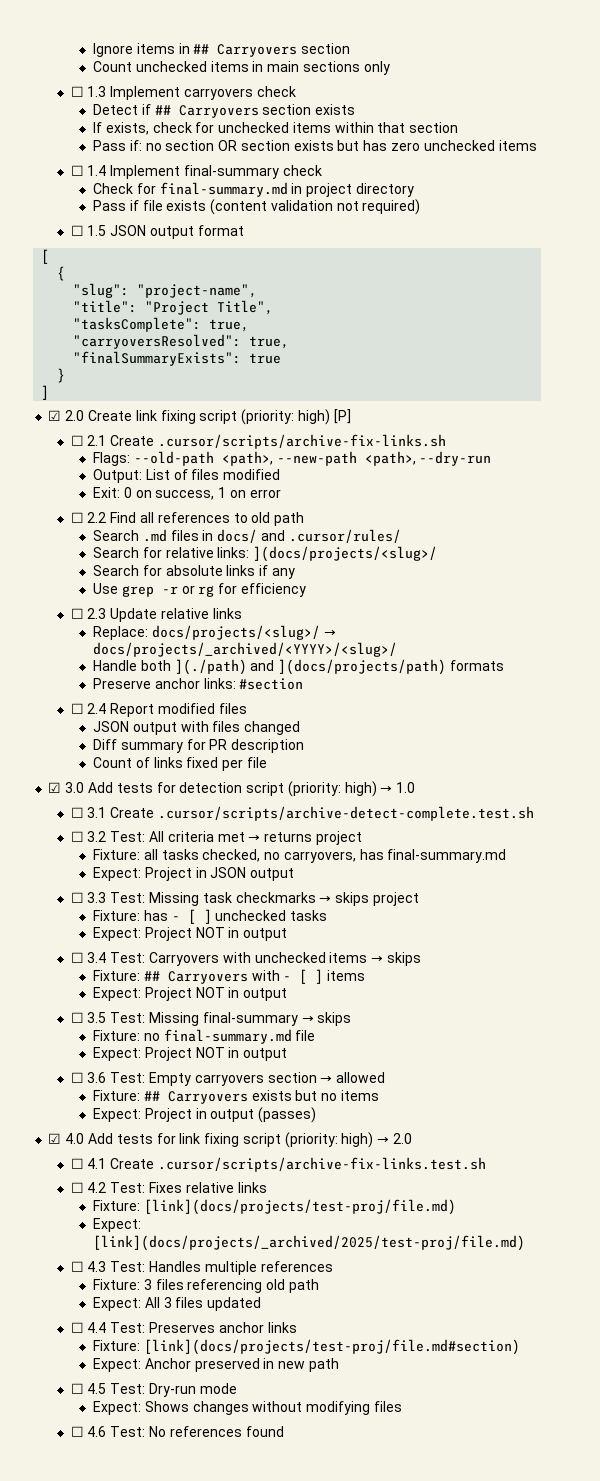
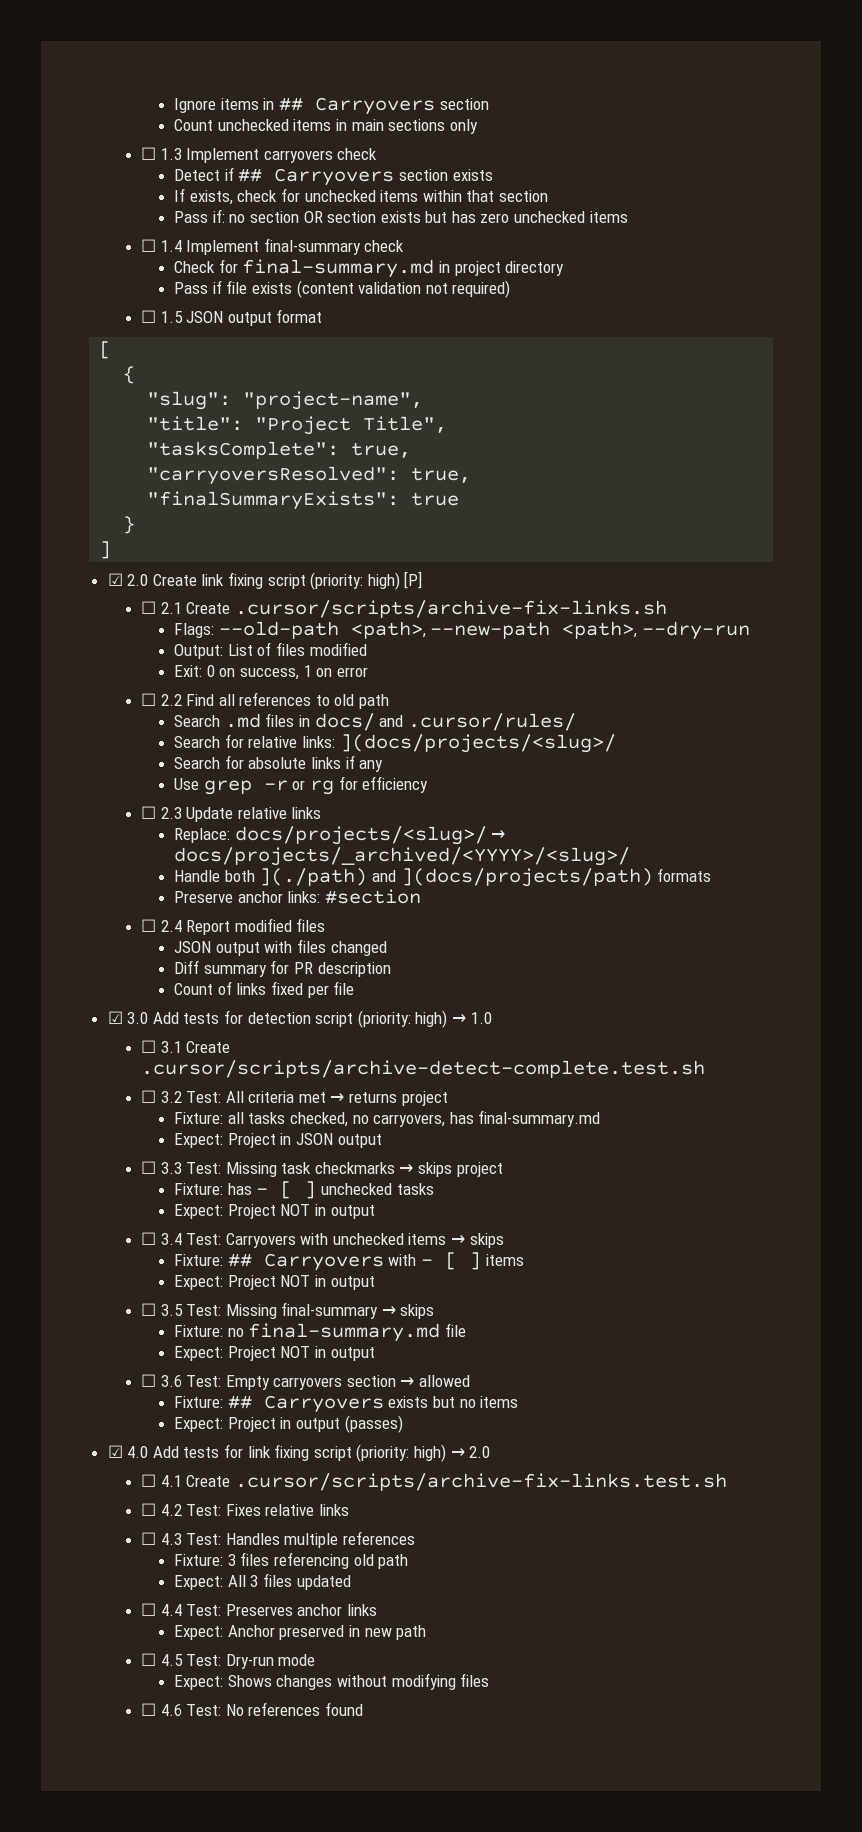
- Fixture: [link](docs/projects/test-proj/file.md)
- Expect: [link](docs/projects/_archived/2025/test-proj/file.md)
- Fixture: [link](docs/projects/test-proj/file.md#section)

